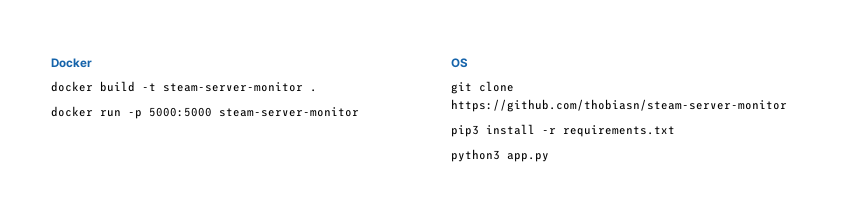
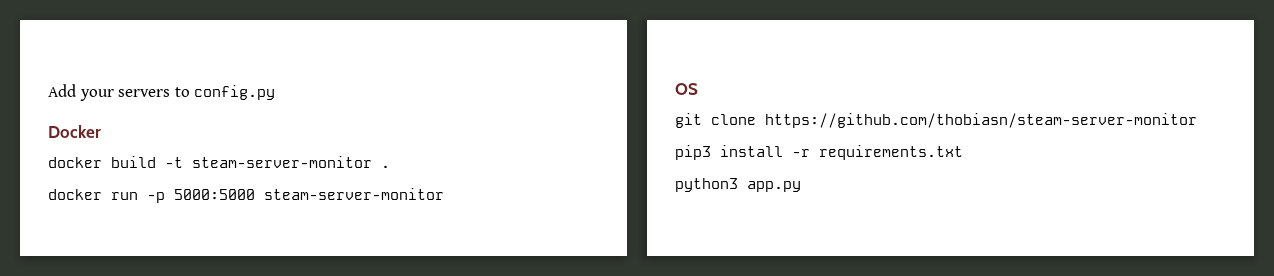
+ Add your servers to config.py

